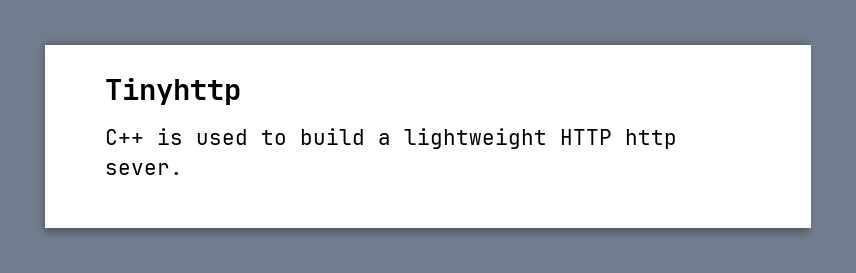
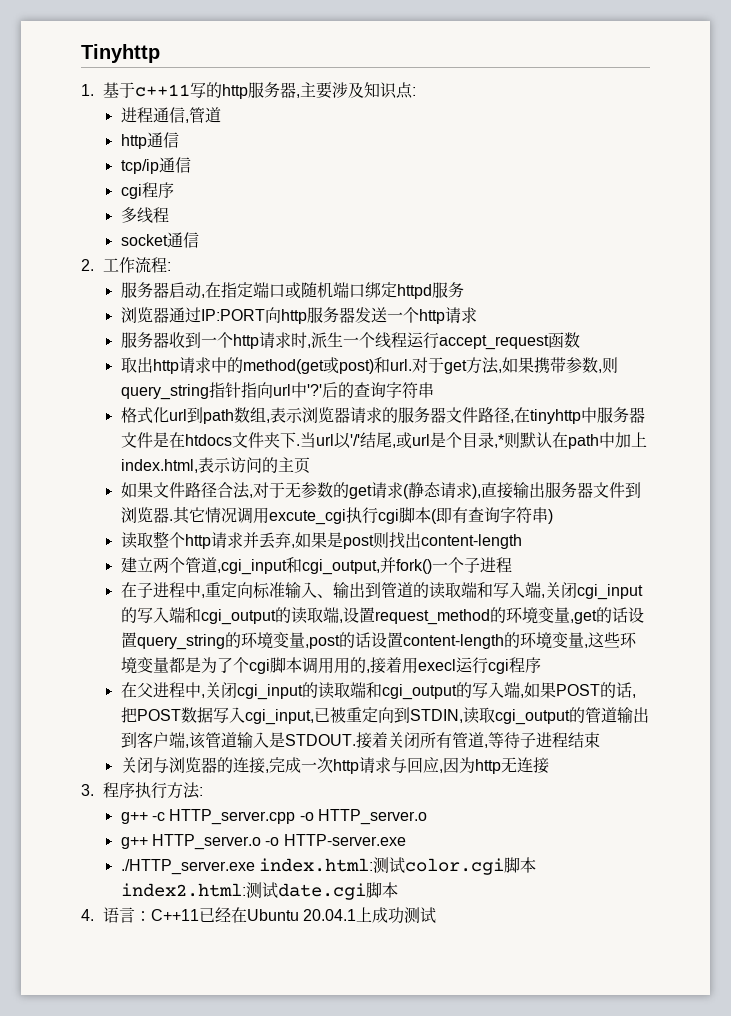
- C++ is used to build a lightweight HTTP http sever.
+ 1.基于c++11写的http服务器,主要涉及知识点:
+ 进程通信,管道
+ http通信
+ tcp/ip通信
+ cgi程序
+ 多线程
+ socket通信
+ 2.工作流程:
+ 服务器启动,在指定端口或随机端口绑定httpd服务
+ 浏览器通过IP:PORT向http服务器发送一个http请求
+ 服务器收到一个http请求时,派生一个线程运行accept_request函数
+ 取出http请求中的method(get或post)和url.对于get方法,如果携带参数,则query_string指针指向url中'?'后的查询字符串
+ 格式化url到path数组,表示浏览器请求的服务器文件路径,在tinyhttp中服务器文件是在htdocs文件夹下.当url以'/'结尾,或url是个目录,*则默认在path中加上index.html,表示访问的主页
+ 如果文件路径合法,对于无参数的get请求(静态请求),直接输出服务器文件到浏览器.其它情况调用excute_cgi执行cgi脚本(即有查询字符串)
+ 读取整个http请求并丢弃,如果是post则找出content-length
+ 建立两个管道,cgi_input和cgi_output,并fork()一个子进程
+ 在子进程中,重定向标准输入、输出到管道的读取端和写入端,关闭cgi_input的写入端和cgi_output的读取端,设置request_method的环境变量,get的话设置query_string的环境变量,post的话设置content-length的环境变量,这些环境变量都是为了个cgi脚本调用用的,接着用execl运行cgi程序
+ 在父进程中,关闭cgi_input的读取端和cgi_output的写入端,如果POST的话,把POST数据写入cgi_input,已被重定向到STDIN,读取cgi_output的管道输出到客户端,该管道输入是STDOUT.接着关闭所有管道,等待子进程结束
+ 关闭与浏览器的连接,完成一次http请求与回应,因为http无连接
+ 3.程序执行方法:
+ g++ -c HTTP_server.cpp -o HTTP_server.o
+ g++ HTTP_server.o -o HTTP-server.exe
+ ./HTTP_server.exe index.html:测试color.cgi脚本index2.html:测试date.cgi脚本
+ 4.语言：C++11已经在Ubuntu 20.04.1上成功测试

